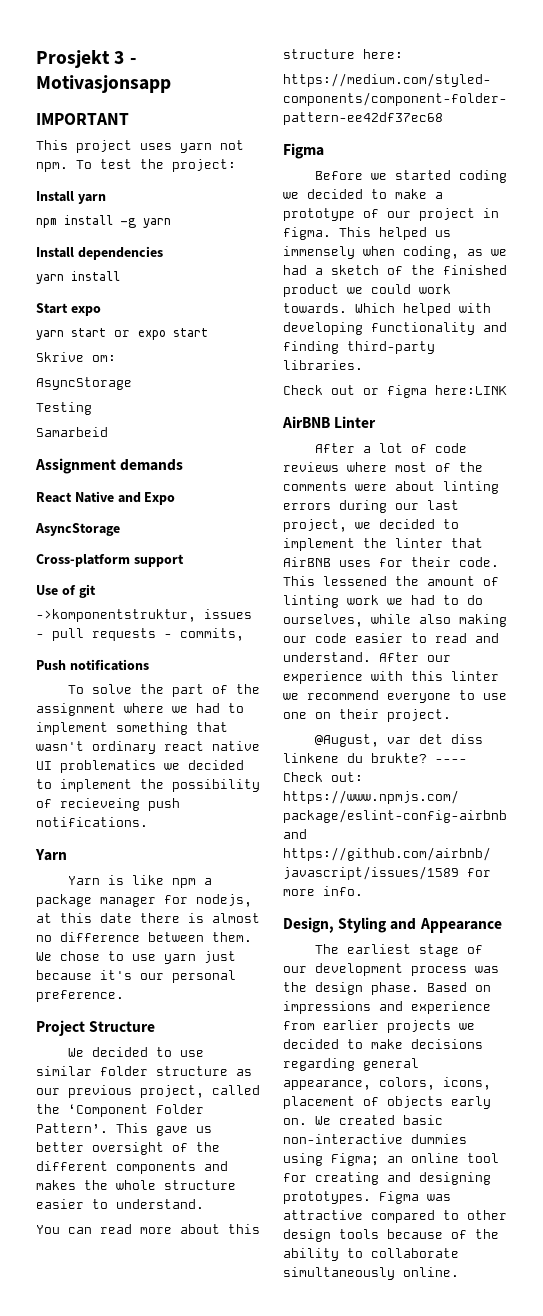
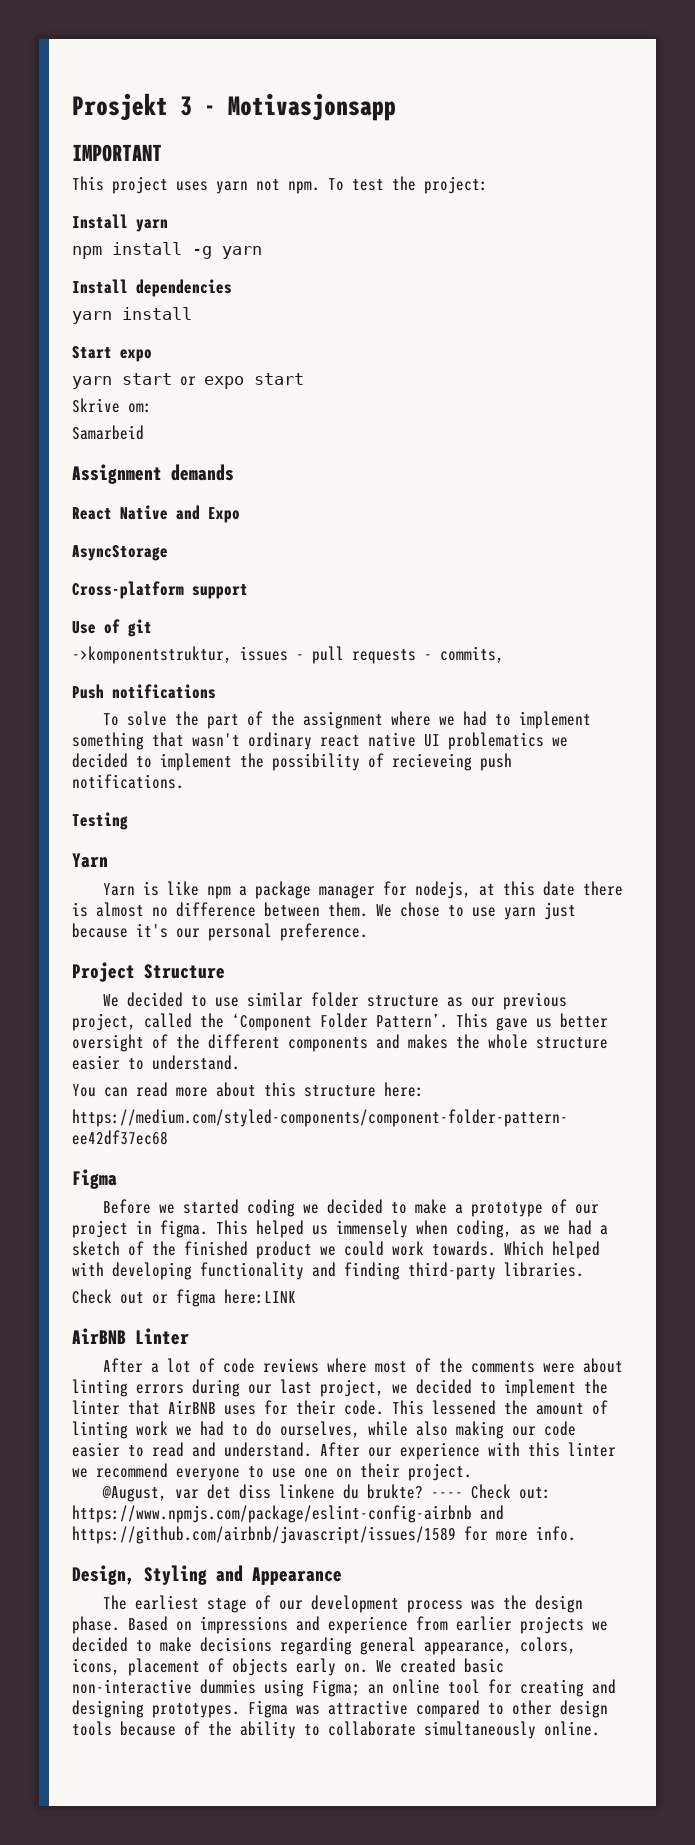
  Skrive om:
- AsyncStorage
- Testing
+ Testing

